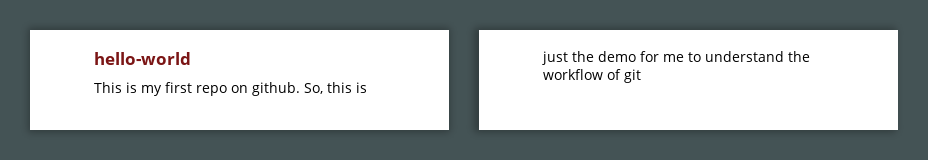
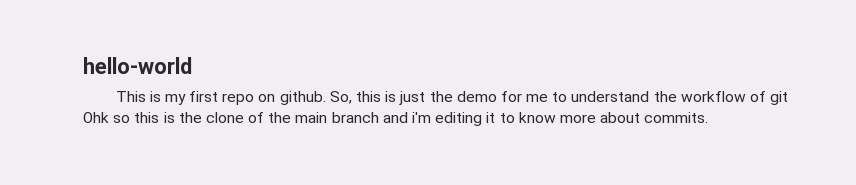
- So, this is just the demo for me to understand the workflow of git
+ So, this is just the demo for me to understand the workflow of git Ohk so this is the clone of the main branch and i'm editing it to know more about commits.

